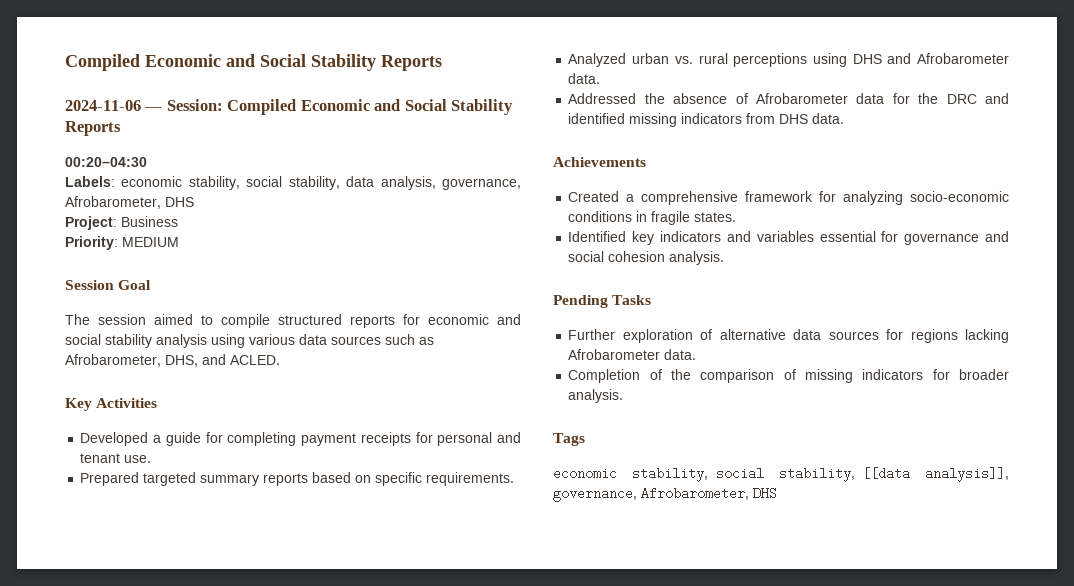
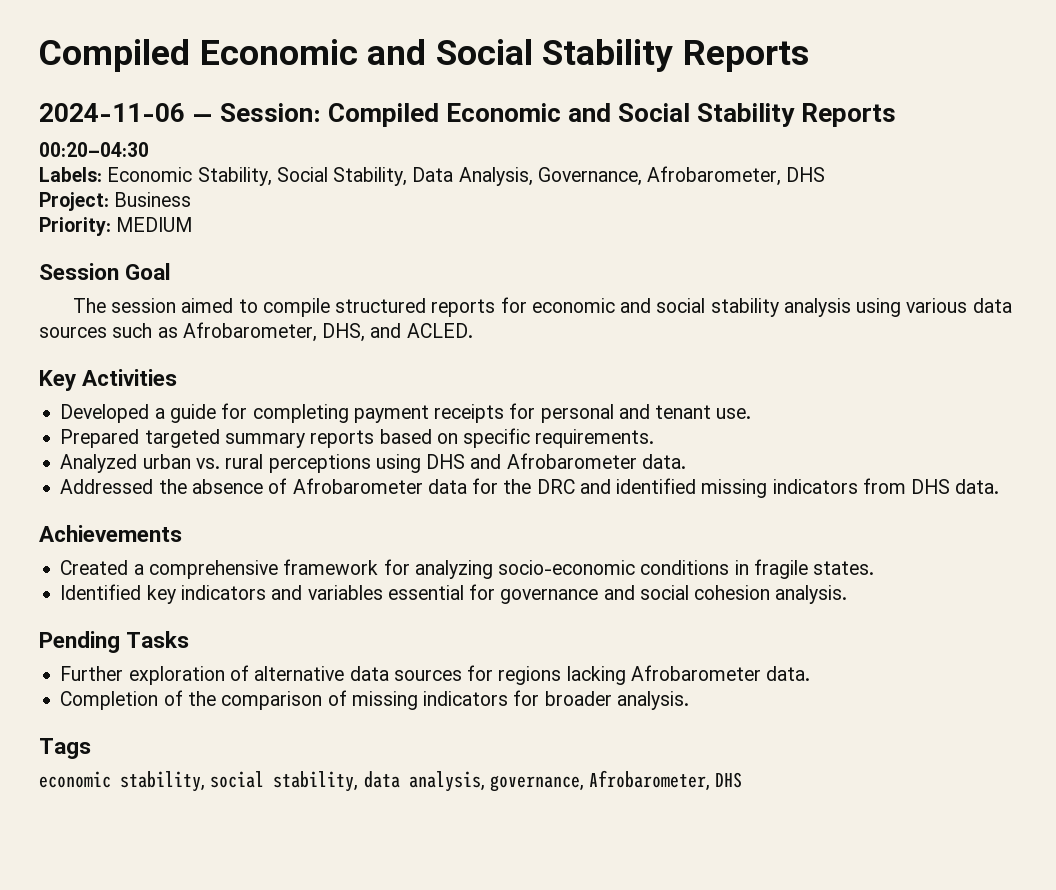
- Labels: economic stability, social stability, data analysis, governance, Afrobarometer, DHS
+ Labels: Economic Stability, Social Stability, Data Analysis, Governance, Afrobarometer, DHS
- economic stability, social stability, [[data analysis]], governance, Afrobarometer, DHS
+ economic stability, social stability, data analysis, governance, Afrobarometer, DHS

